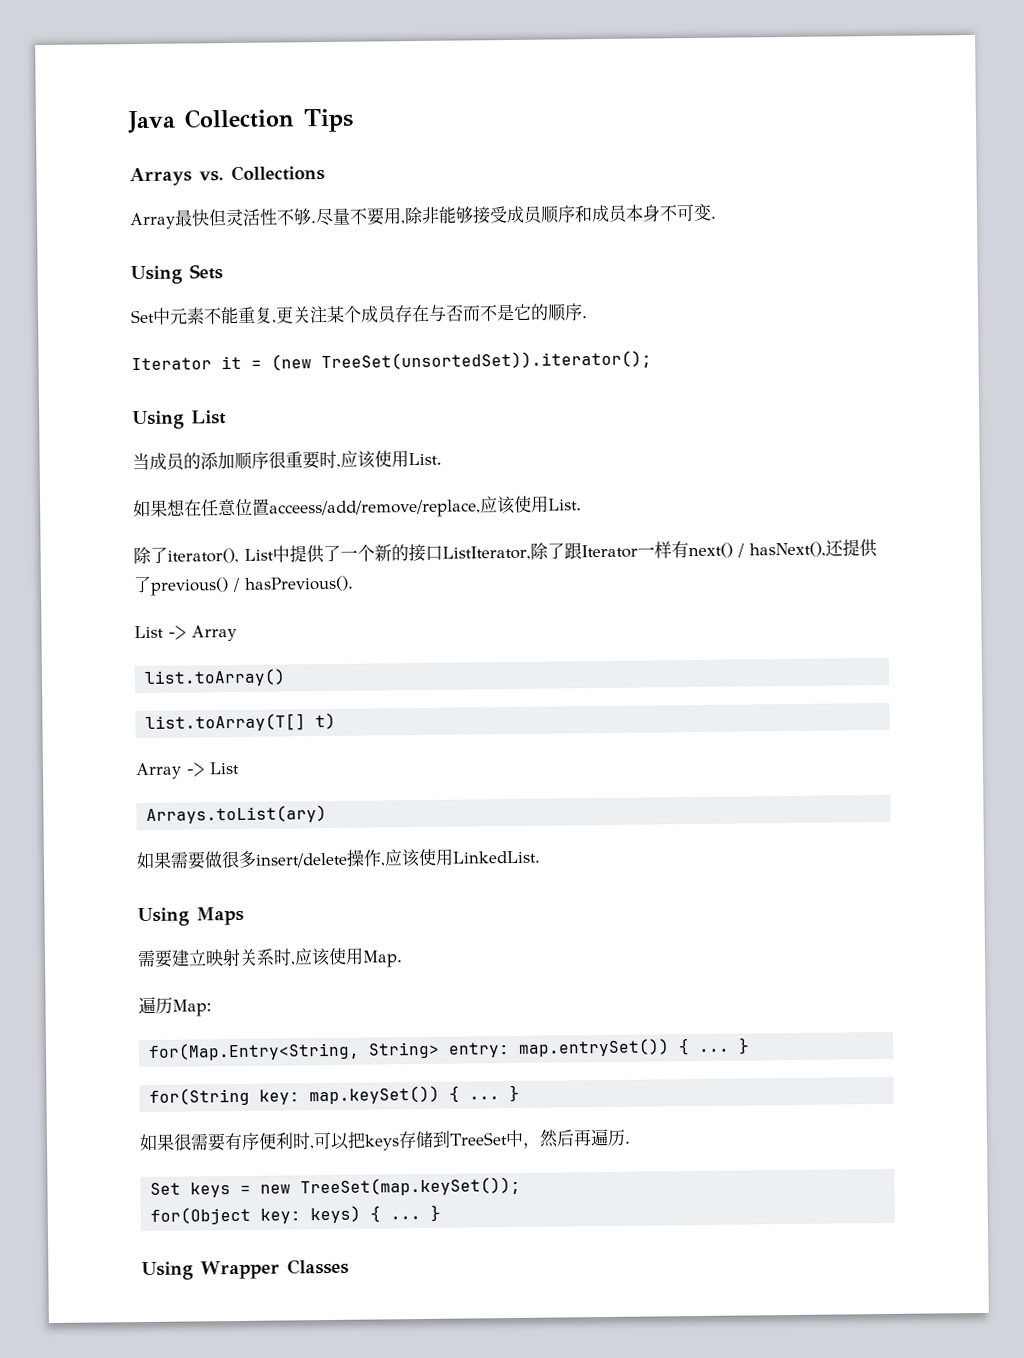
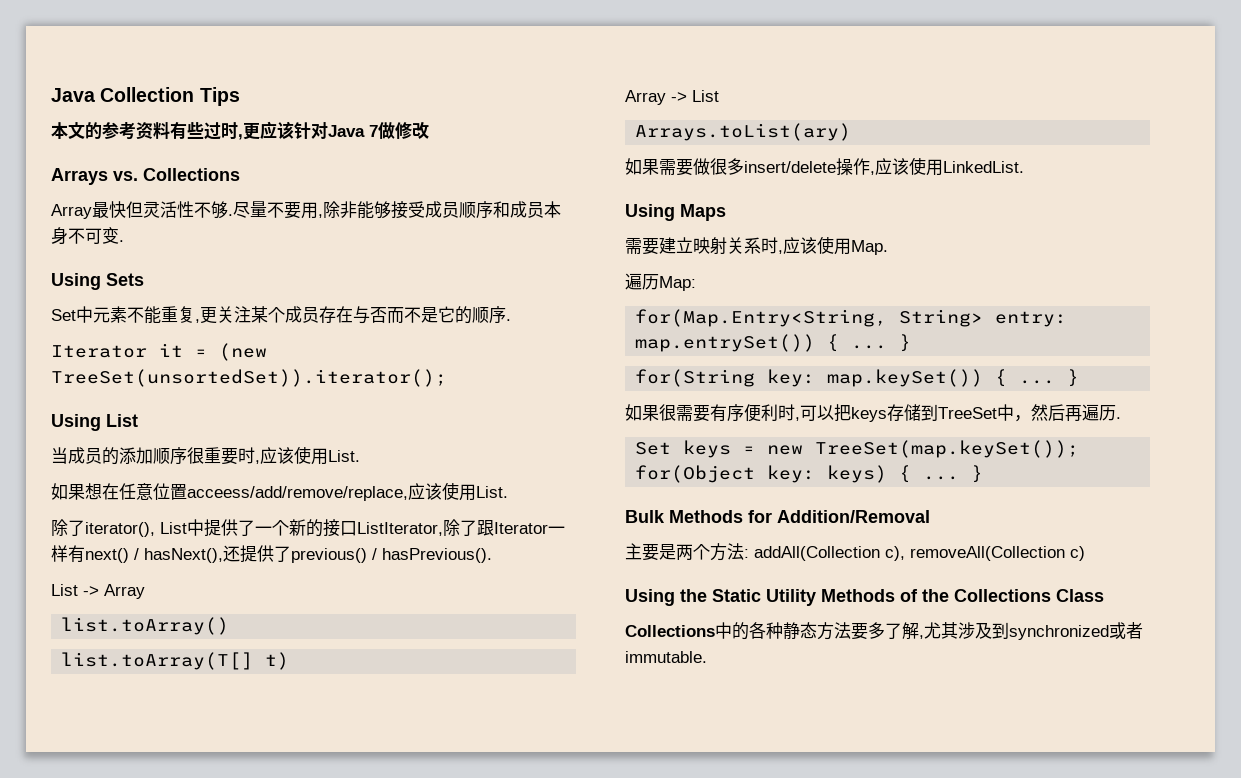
+ 本文的参考资料有些过时,更应该针对Java 7做修改
- Using Wrapper Classes
+ Bulk Methods for Addition/Removal
+ 主要是两个方法: addAll(Collection c), removeAll(Collection c)
+ Using the Static Utility Methods of the Collections Class
+ Collections中的各种静态方法要多了解,尤其涉及到synchronized或者immutable.

